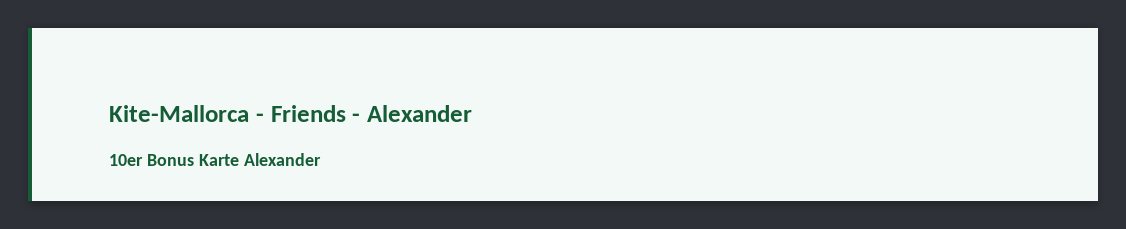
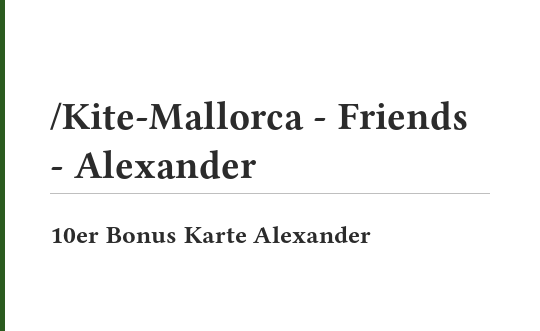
- Kite-Mallorca - Friends - Alexander
+ /Kite-Mallorca - Friends - Alexander

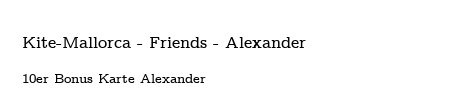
- /Kite-Mallorca - Friends - Alexander
+ Kite-Mallorca - Friends - Alexander

